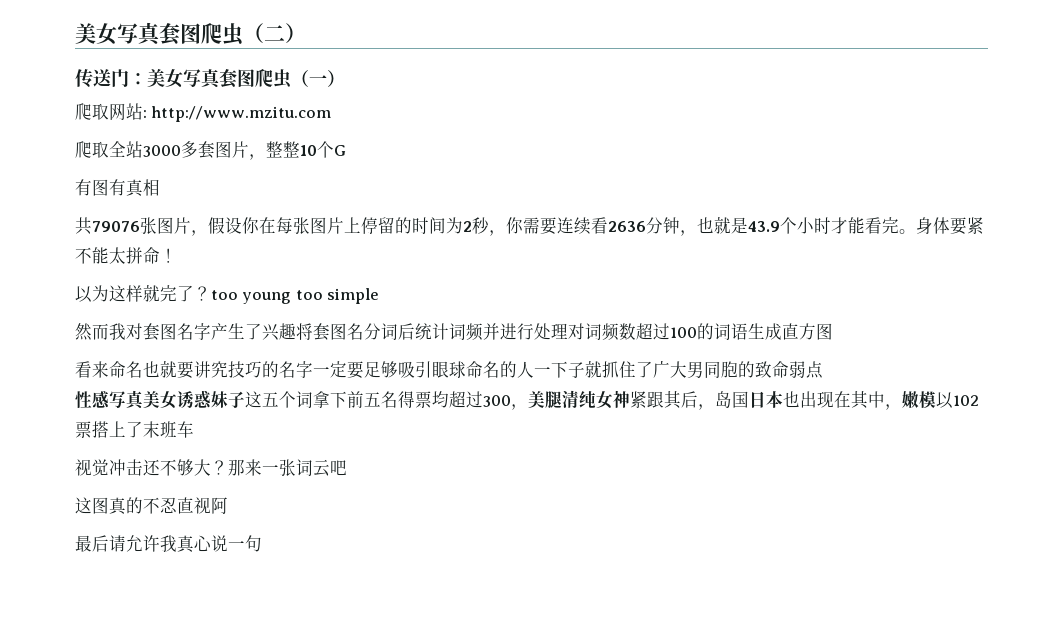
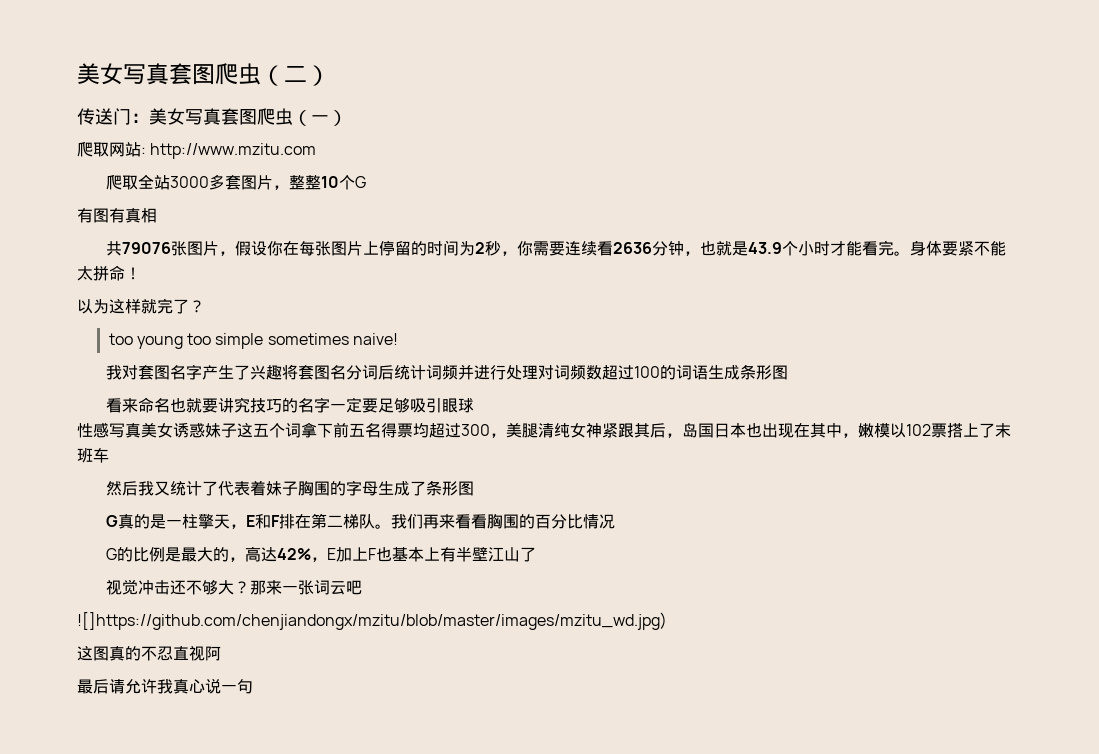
- 以为这样就完了？too young too simple
- 然而我对套图名字产生了兴趣将套图名分词后统计词频并进行处理对词频数超过100的词语生成直方图
+ 以为这样就完了？
+ too young too simple sometimes naive!
+ 我对套图名字产生了兴趣将套图名分词后统计词频并进行处理对词频数超过100的词语生成条形图
- 看来命名也就要讲究技巧的名字一定要足够吸引眼球命名的人一下子就抓住了广大男同胞的致命弱点
+ 看来命名也就要讲究技巧的名字一定要足够吸引眼球
+ 然后我又统计了代表着妹子胸围的字母生成了条形图
+ G真的是一柱擎天，E和F排在第二梯队。我们再来看看胸围的百分比情况
+ G的比例是最大的，高达42%，E加上F也基本上有半壁江山了
+ ![]https://github.com/chenjiandongx/mzitu/blob/master/images/mzitu_wd.jpg)

